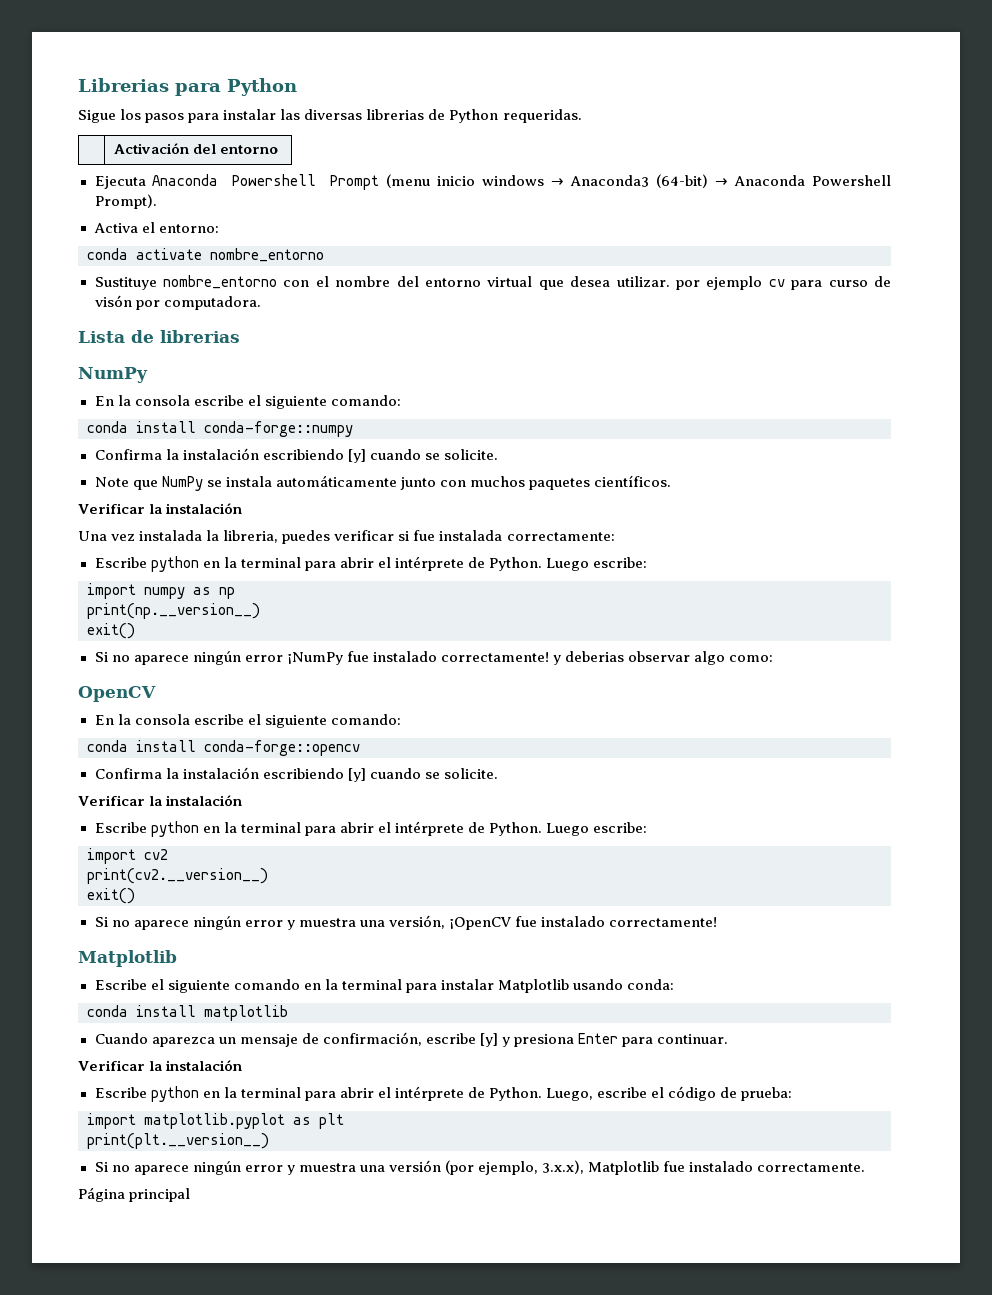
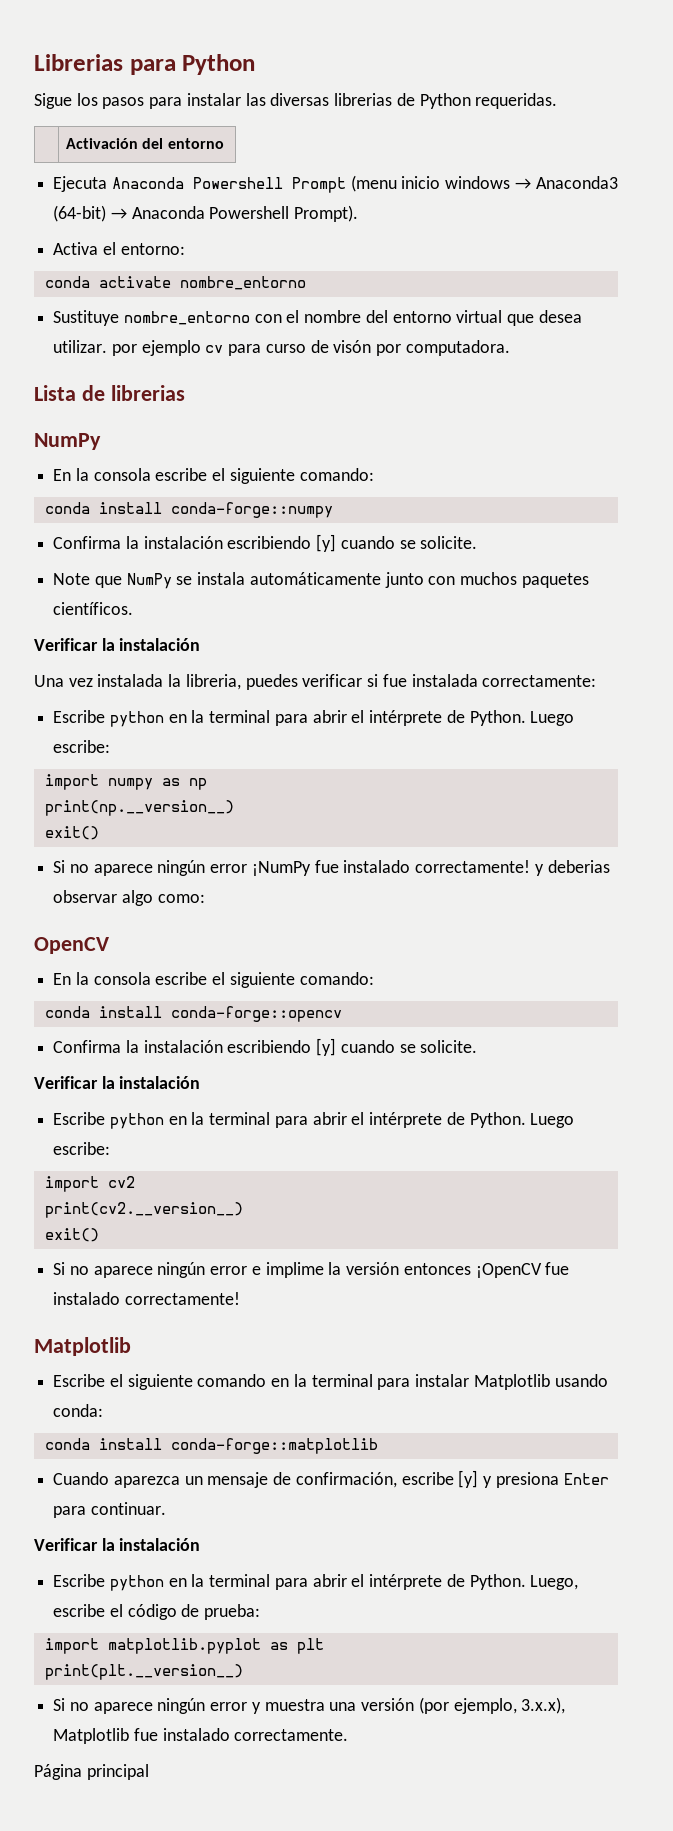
- Si no aparece ningún error y muestra una versión, ¡OpenCV fue instalado correctamente!
+ Si no aparece ningún error e implime la versión entonces ¡OpenCV fue instalado correctamente!
- conda install matplotlib
+ conda install conda-forge::matplotlib

